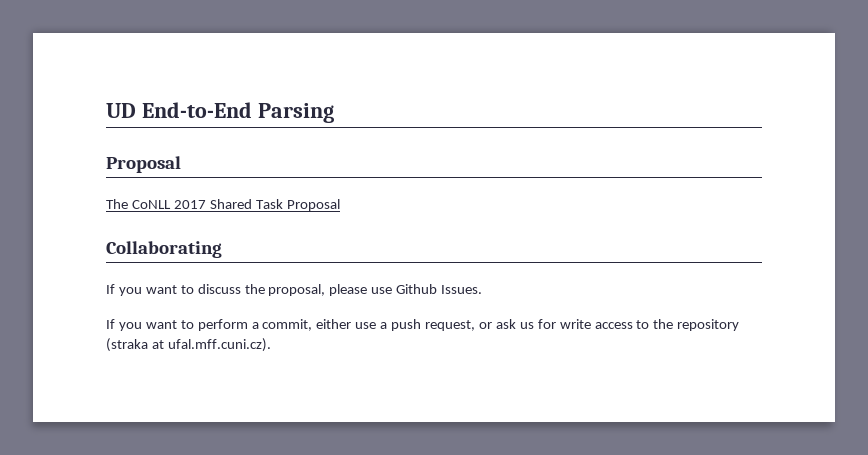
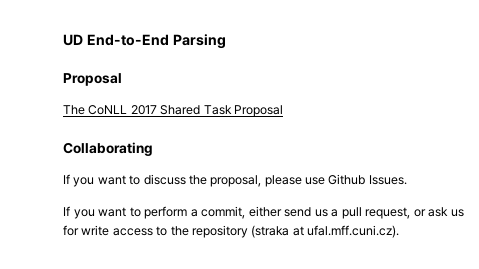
- If you want to perform a commit, either use a push request, or ask us for write access to the repository (straka at ufal.mff.cuni.cz).
+ If you want to perform a commit, either send us a pull request, or ask us for write access to the repository (straka at ufal.mff.cuni.cz).

